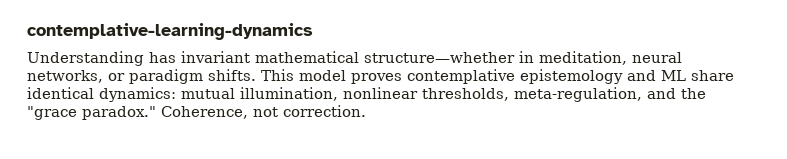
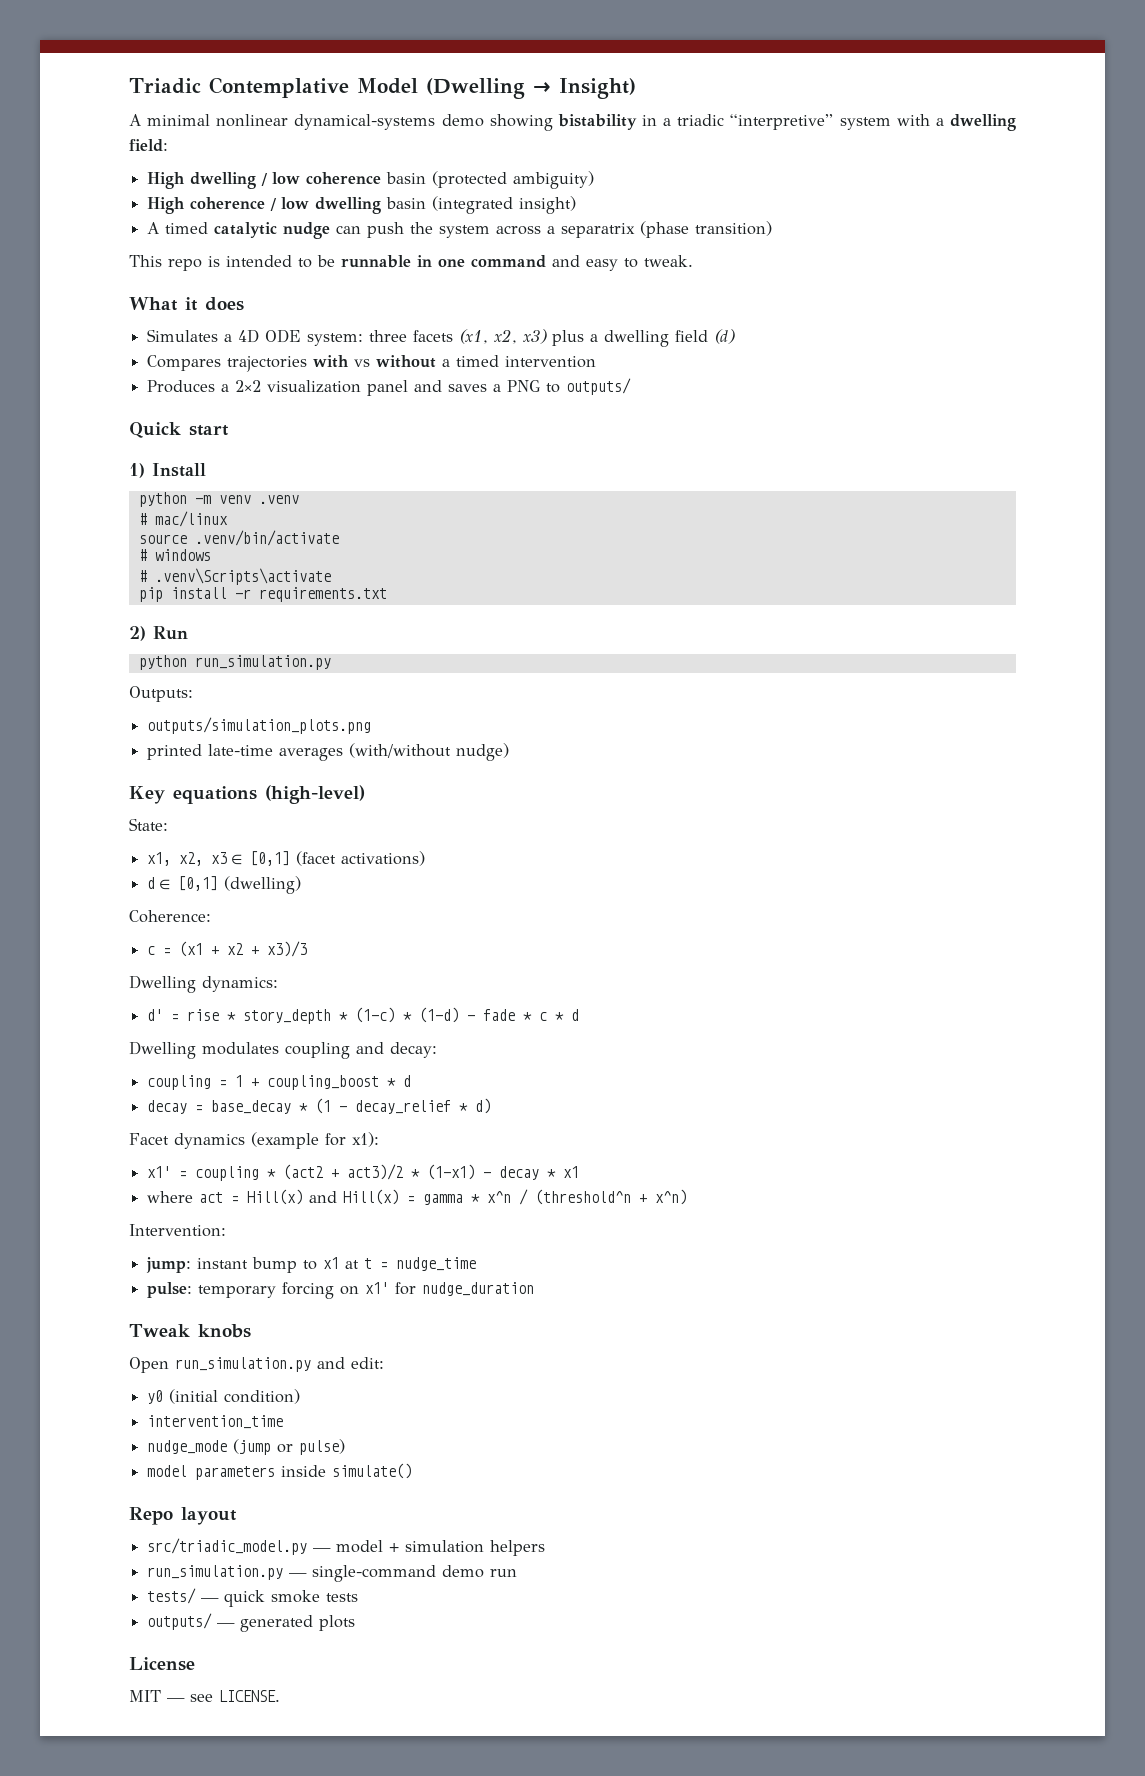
- contemplative-learning-dynamics
- Understanding has invariant mathematical structure—whether in meditation, neural networks, or paradigm shifts. This model proves contemplative epistemology and ML share identical dynamics: mutual illumination, nonlinear thresholds, meta-regulation, and the "grace paradox." Coherence, not correction.
+ Triadic Contemplative Model (Dwelling → Insight)
+ A minimal nonlinear dynamical-systems demo showing bistability in a triadic “interpretive” system with a dwelling field:
+ High dwelling / low coherence basin (protected ambiguity)
+ High coherence / low dwelling basin (integrated insight)
+ A timed catalytic nudge can push the system across a separatrix (phase transition)
+ This repo is intended to be runnable in one command and easy to tweak.
+ What it does
+ Simulates a 4D ODE system: three facets (x1, x2, x3) plus a dwelling field (d)
+ Compares trajectories with vs without a timed intervention
+ Produces a 2×2 visualization panel and saves a PNG to outputs/
+ Quick start
+ 1) Install
+ python -m venv .venv
+ # mac/linux
+ source .venv/bin/activate
+ # windows
+ # .venv\Scripts\activate
+ pip install -r requirements.txt
+ 2) Run
+ python run_simulation.py
+ Outputs:
+ outputs/simulation_plots.png
+ printed late-time averages (with/without nudge)
+ Key equations (high-level)
+ State:
+ x1, x2, x3 ∈ [0,1] (facet activations)
+ d ∈ [0,1] (dwelling)
+ Coherence:
+ c = (x1 + x2 + x3)/3
+ Dwelling dynamics:
+ d' = rise * story_depth * (1-c) * (1-d) - fade * c * d
+ Dwelling modulates coupling and decay:
+ coupling = 1 + coupling_boost * d
+ decay = base_decay * (1 - decay_relief * d)
+ Facet dynamics (example for x1):
+ x1' = coupling * (act2 + act3)/2 * (1-x1) - decay * x1
+ where act = Hill(x) and Hill(x) = gamma * x^n / (threshold^n + x^n)
+ Intervention:
+ jump: instant bump to x1 at t = nudge_time
+ pulse: temporary forcing on x1' for nudge_duration
+ Tweak knobs
+ Open run_simulation.py and edit:
+ y0 (initial condition)
+ intervention_time
+ nudge_mode (jump or pulse)
+ model parameters inside simulate()
+ Repo layout
+ src/triadic_model.py — model + simulation helpers
+ run_simulation.py — single-command demo run
+ tests/ — quick smoke tests
+ outputs/ — generated plots
+ License
+ MIT — see LICENSE.

